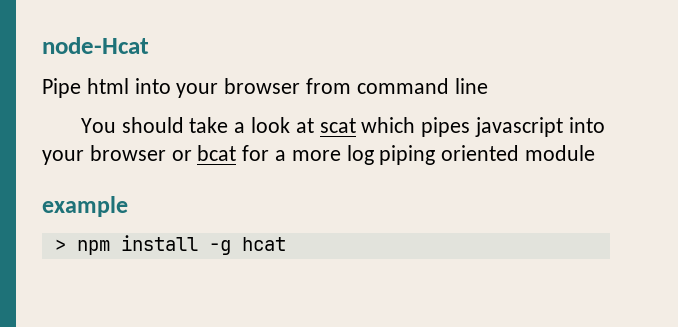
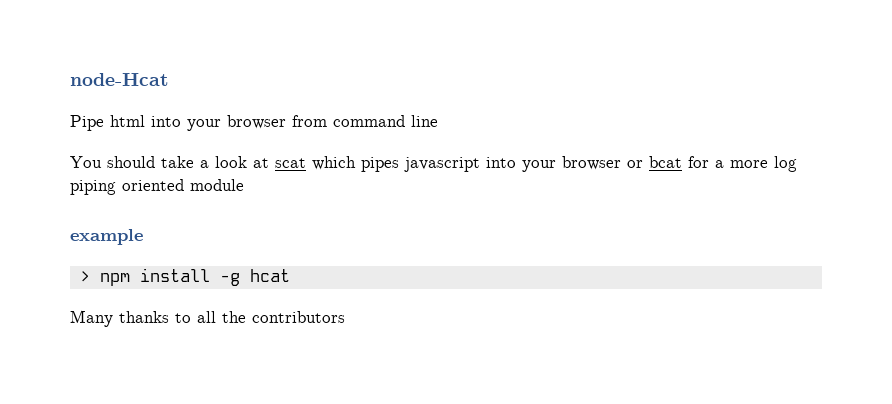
+ Many thanks to all the contributors

